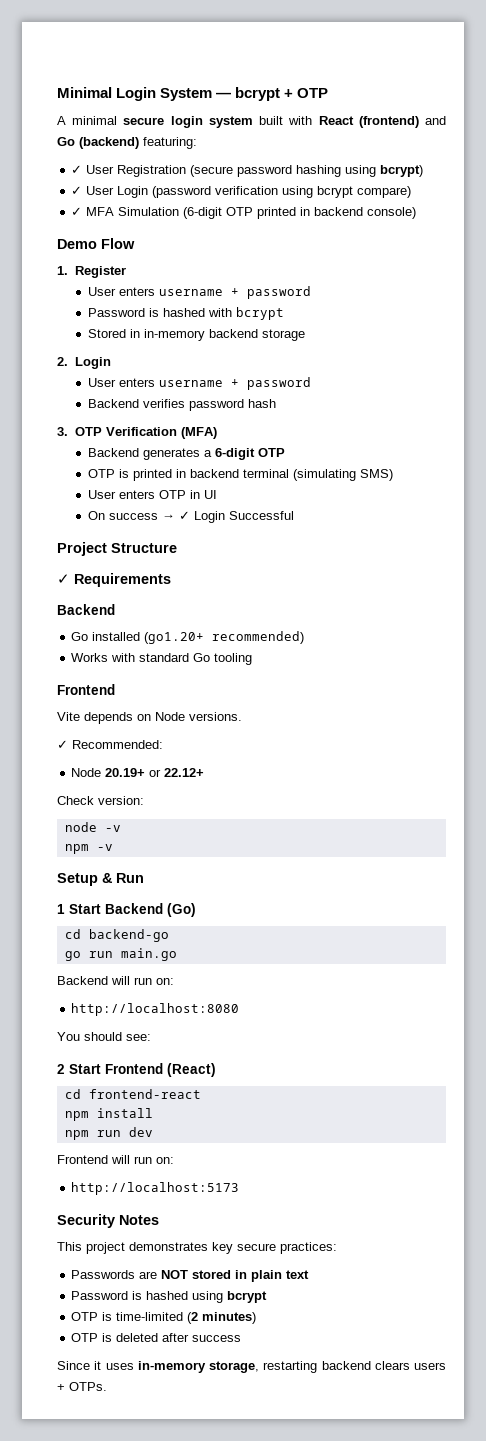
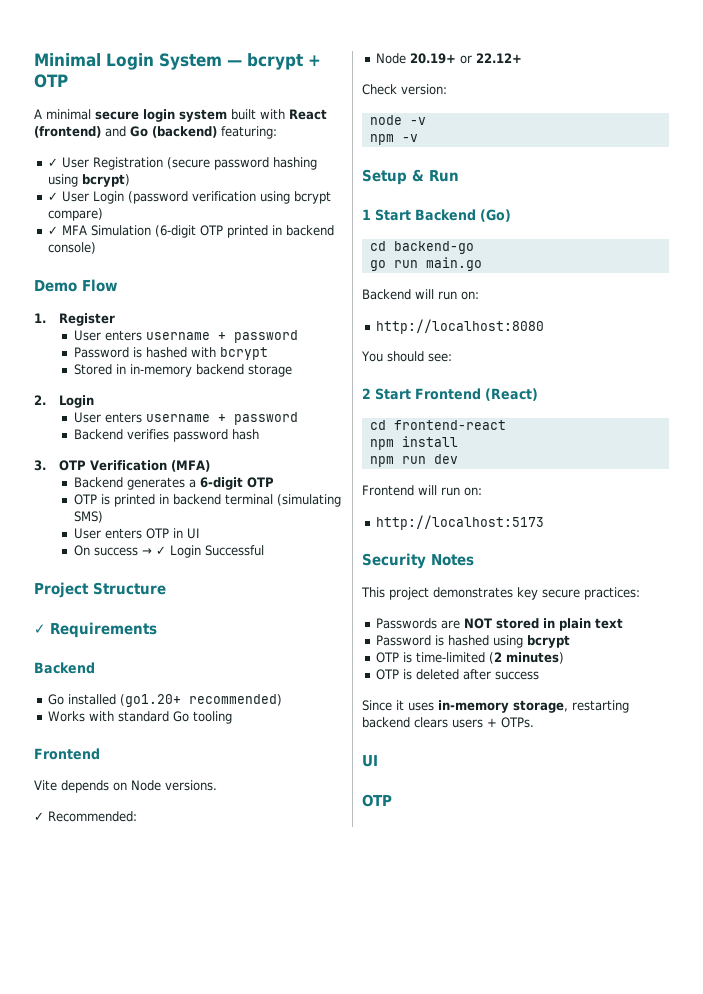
  Since it uses in-memory storage, restarting backend clears users + OTPs.
+ UI
+ OTP

